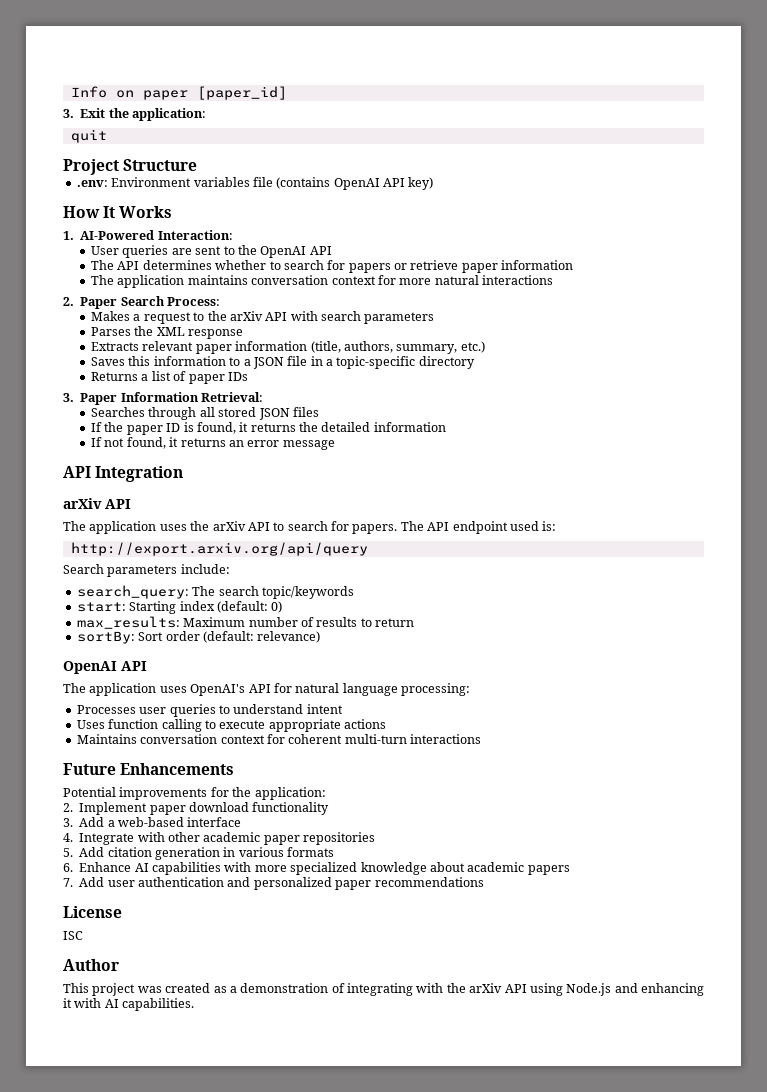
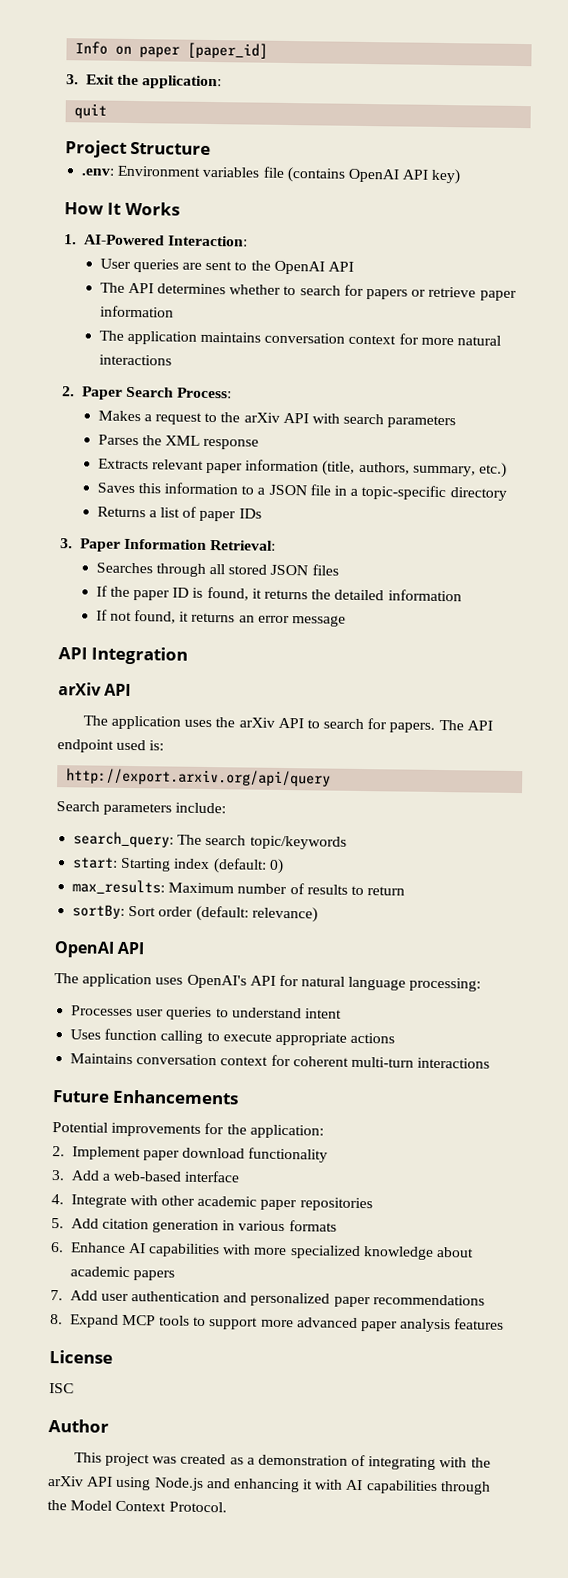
+ 8. Expand MCP tools to support more advanced paper analysis features
- This project was created as a demonstration of integrating with the arXiv API using Node.js and enhancing it with AI capabilities.
+ This project was created as a demonstration of integrating with the arXiv API using Node.js and enhancing it with AI capabilities through the Model Context Protocol.

